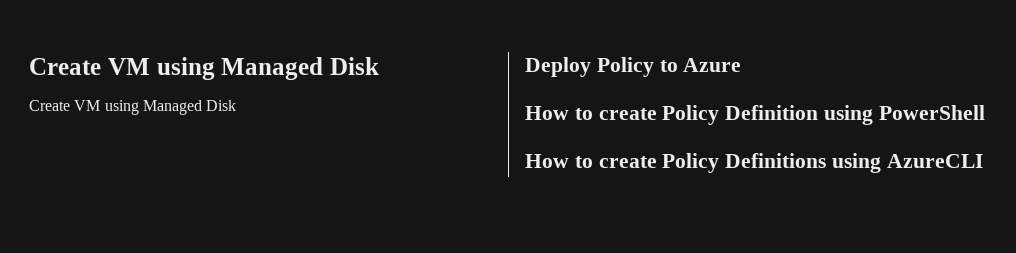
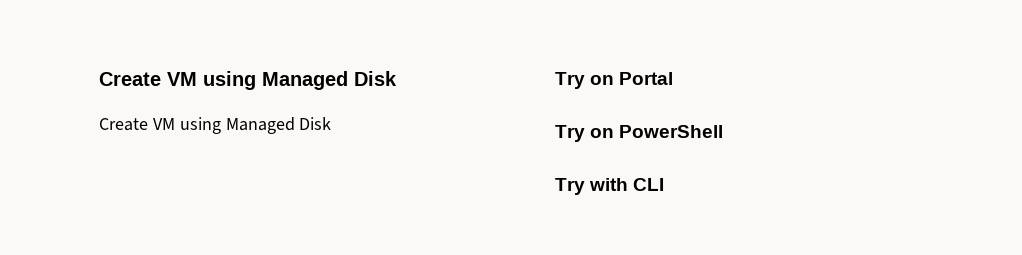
- Deploy Policy to Azure
- How to create Policy Definition using PowerShell
- How to create Policy Definitions using AzureCLI
+ Try on Portal
+ Try on PowerShell
+ Try with CLI

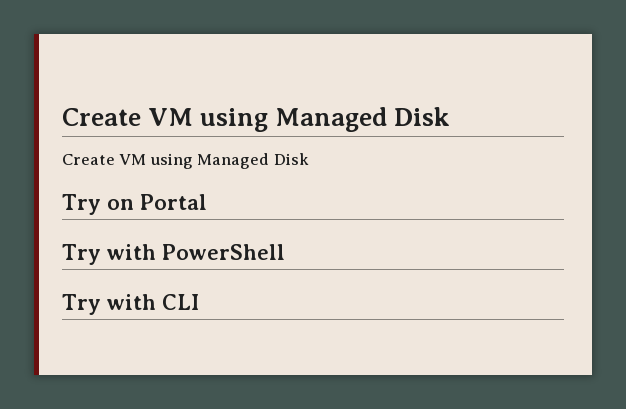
- Try on PowerShell
+ Try with PowerShell

